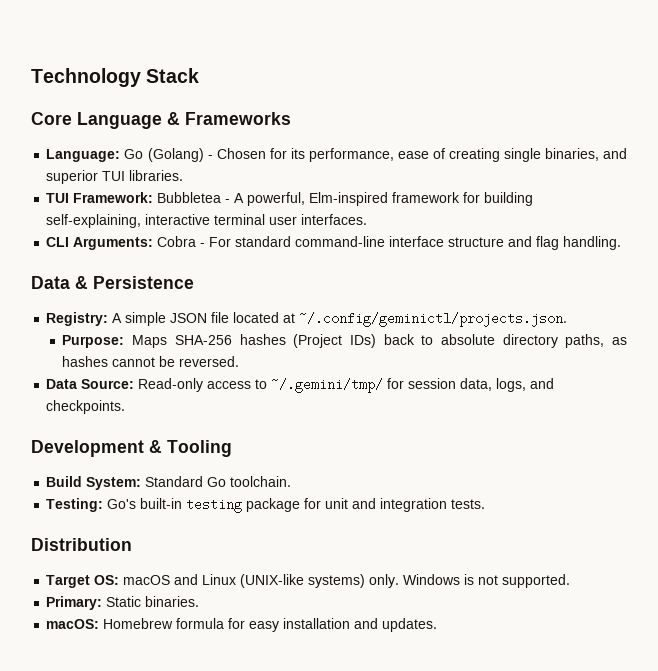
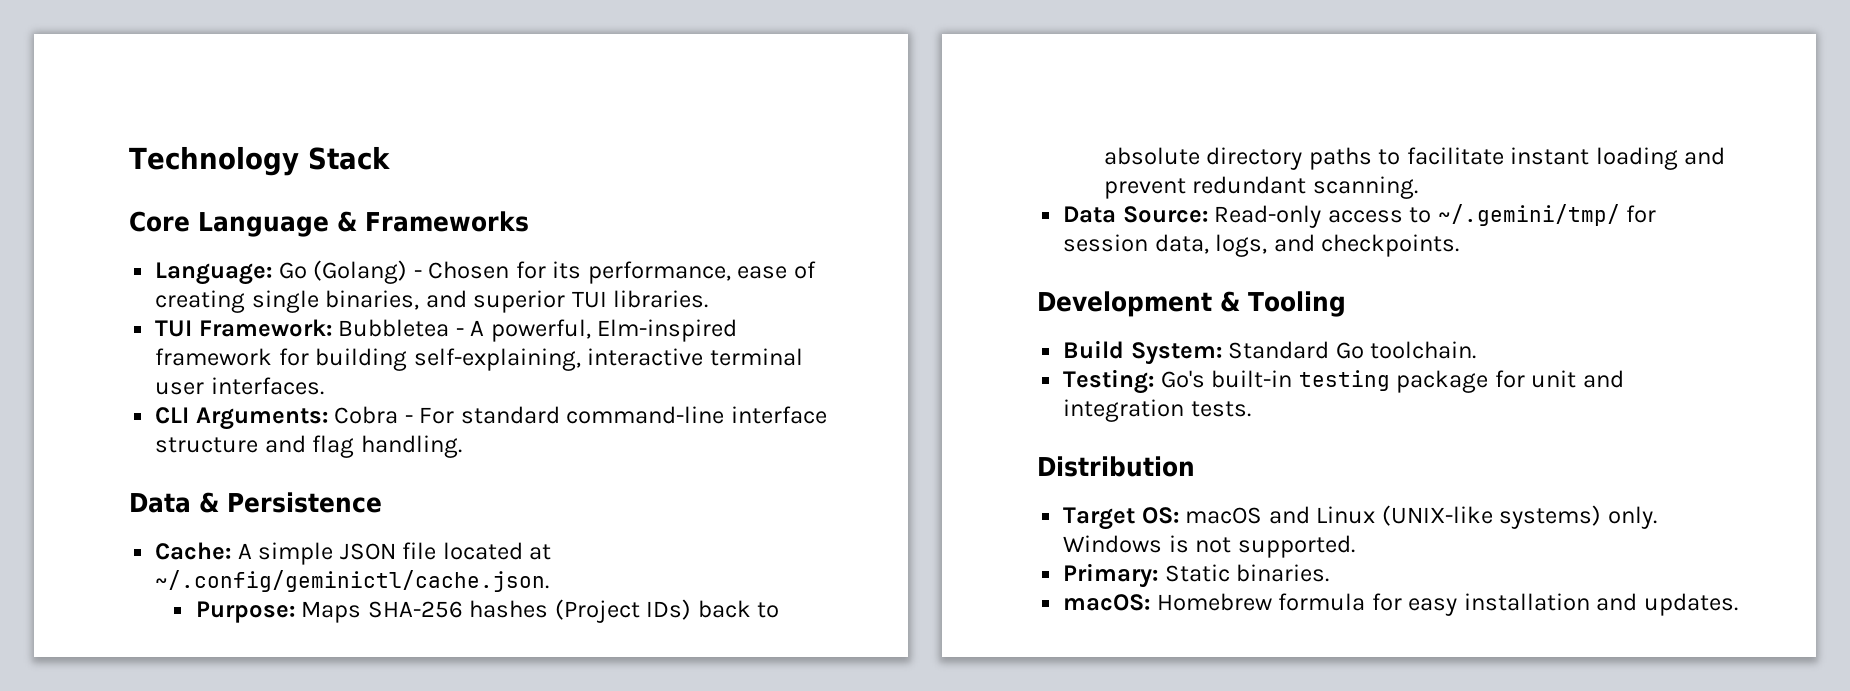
- Registry: A simple JSON file located at ~/.config/geminictl/projects.json.
+ Cache: A simple JSON file located at ~/.config/geminictl/cache.json.
- Purpose: Maps SHA-256 hashes (Project IDs) back to absolute directory paths, as hashes cannot be reversed.
+ Purpose: Maps SHA-256 hashes (Project IDs) back to absolute directory paths to facilitate instant loading and prevent redundant scanning.

